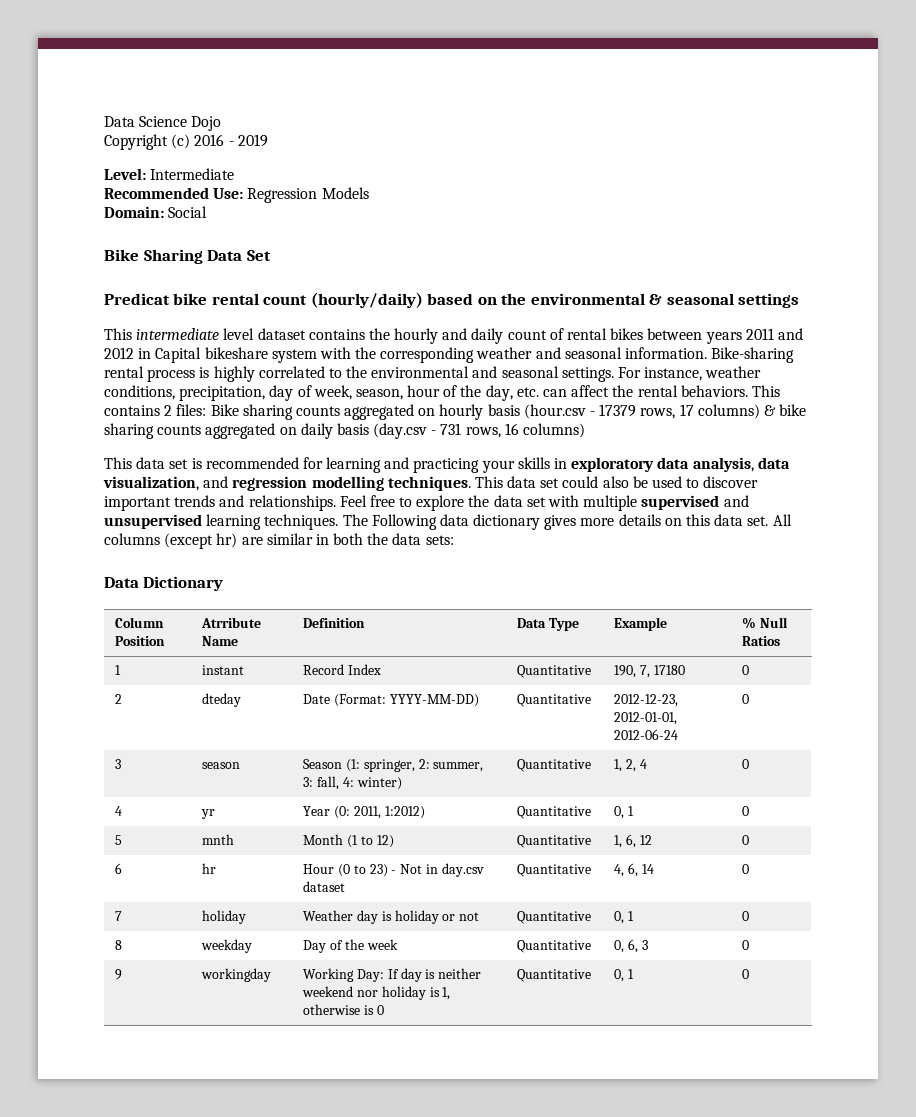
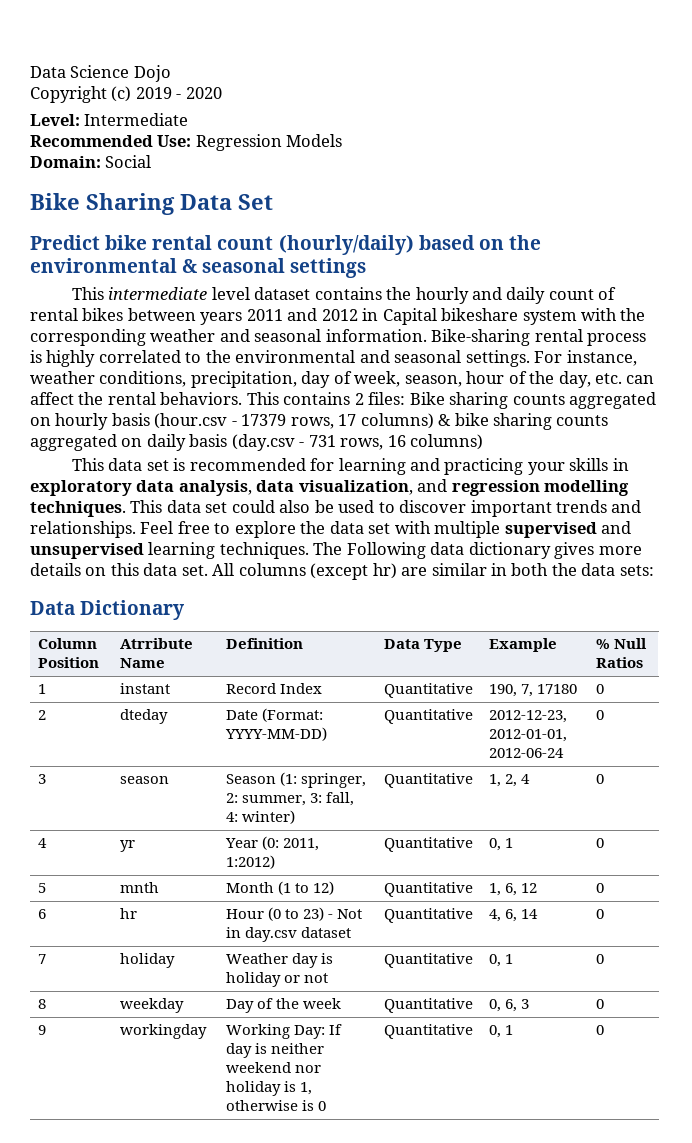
- Copyright (c) 2016 - 2019
+ Copyright (c) 2019 - 2020
- Predicat bike rental count (hourly/daily) based on the environmental & seasonal settings
+ Predict bike rental count (hourly/daily) based on the environmental & seasonal settings

